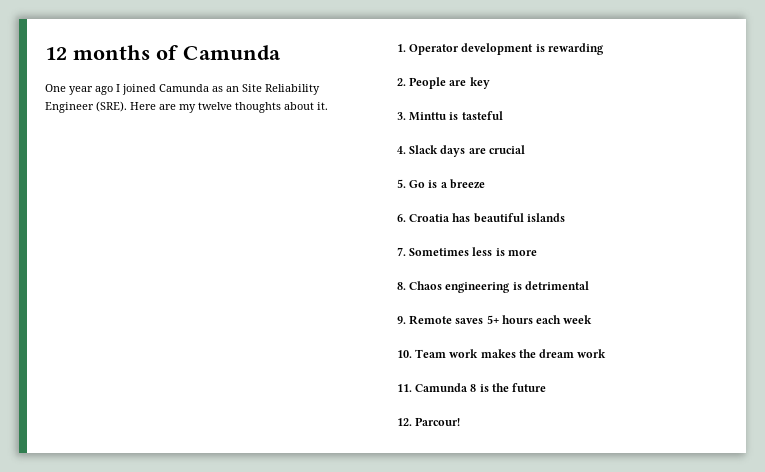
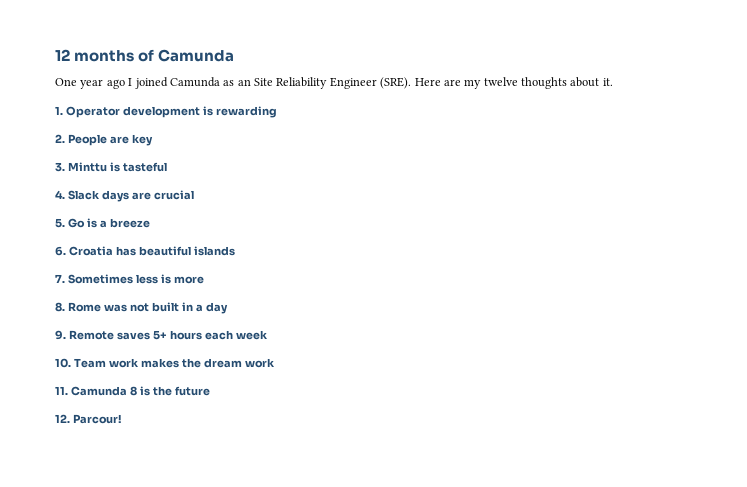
- 8. Chaos engineering is detrimental
+ 8. Rome was not built in a day

